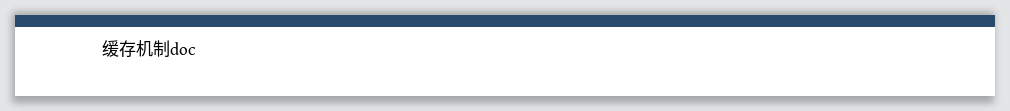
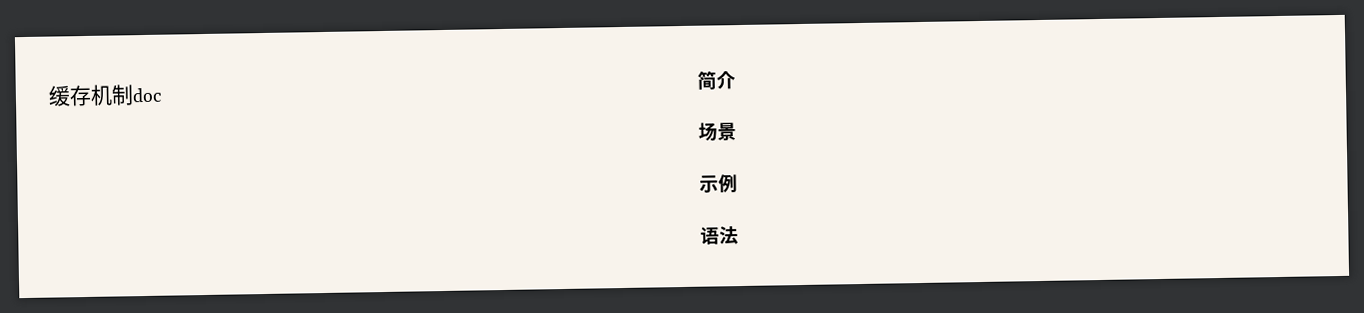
+ 简介
+ 场景
+ 示例
+ 语法

